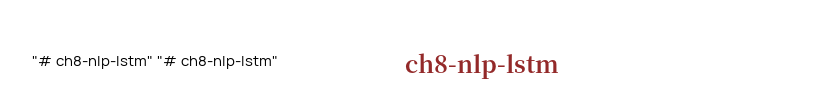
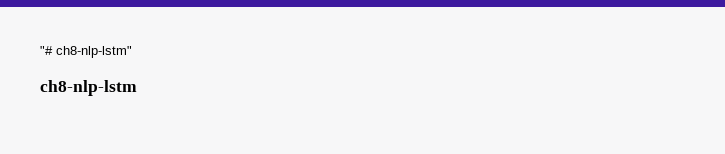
- "# ch8-nlp-lstm" "# ch8-nlp-lstm"
+ "# ch8-nlp-lstm"

